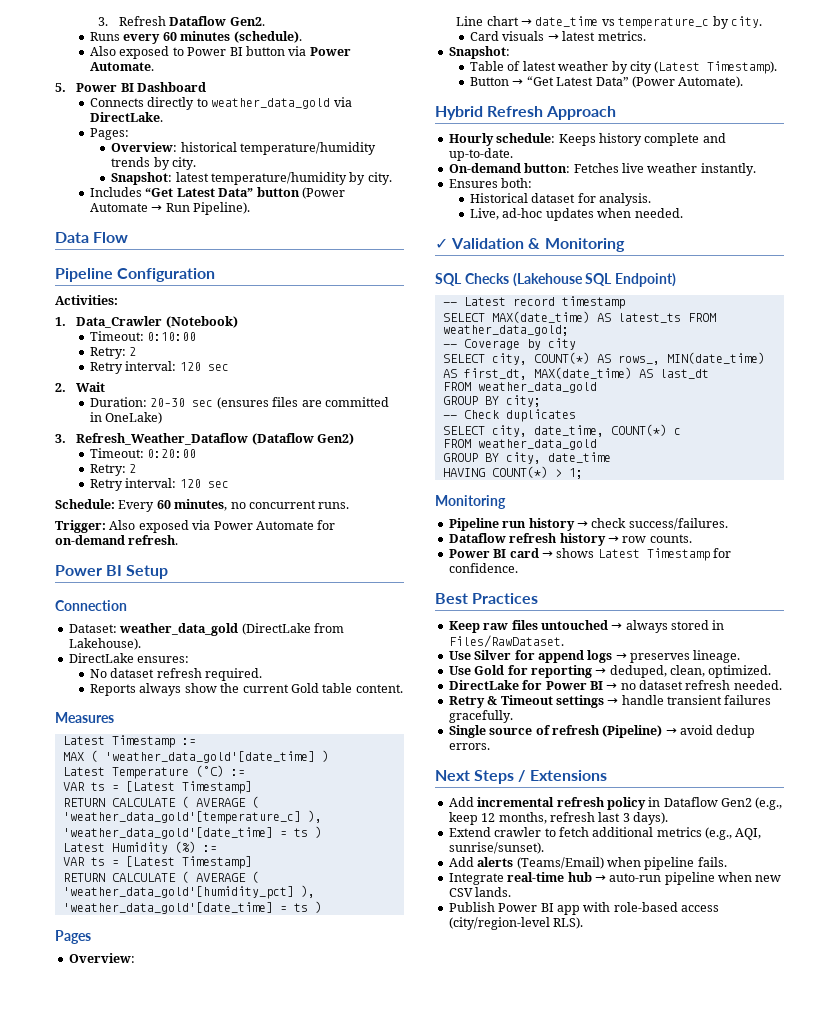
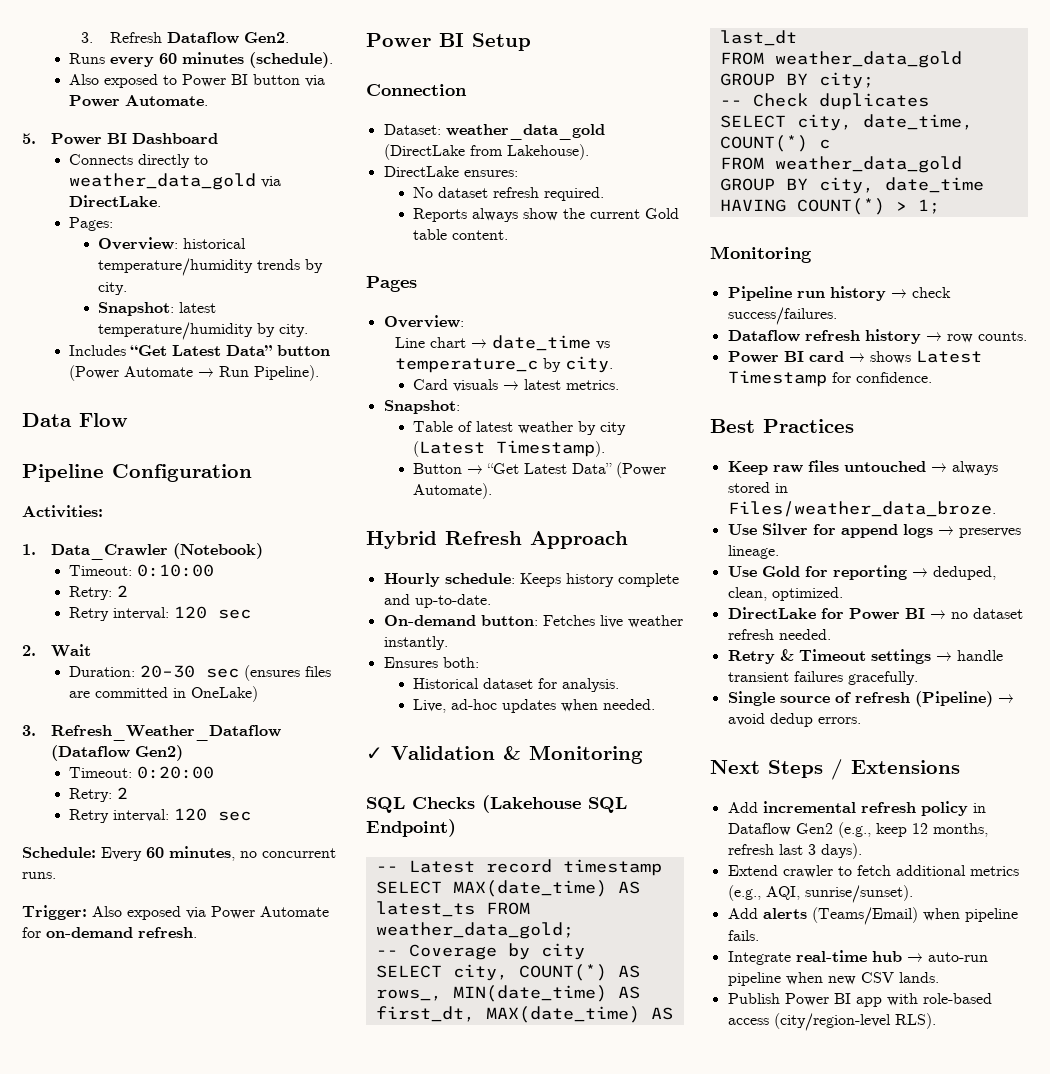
- Measures
- Latest Timestamp :=
- MAX ( 'weather_data_gold'[date_time] )
- Latest Temperature (°C) :=
- VAR ts = [Latest Timestamp]
- RETURN CALCULATE ( AVERAGE ( 'weather_data_gold'[temperature_c] ), 'weather_data_gold'[date_time] = ts )
- Latest Humidity (%) :=
- VAR ts = [Latest Timestamp]
- RETURN CALCULATE ( AVERAGE ( 'weather_data_gold'[humidity_pct] ), 'weather_data_gold'[date_time] = ts )
- Keep raw files untouched → always stored in Files/RawDataset.
+ Keep raw files untouched → always stored in Files/weather_data_broze.

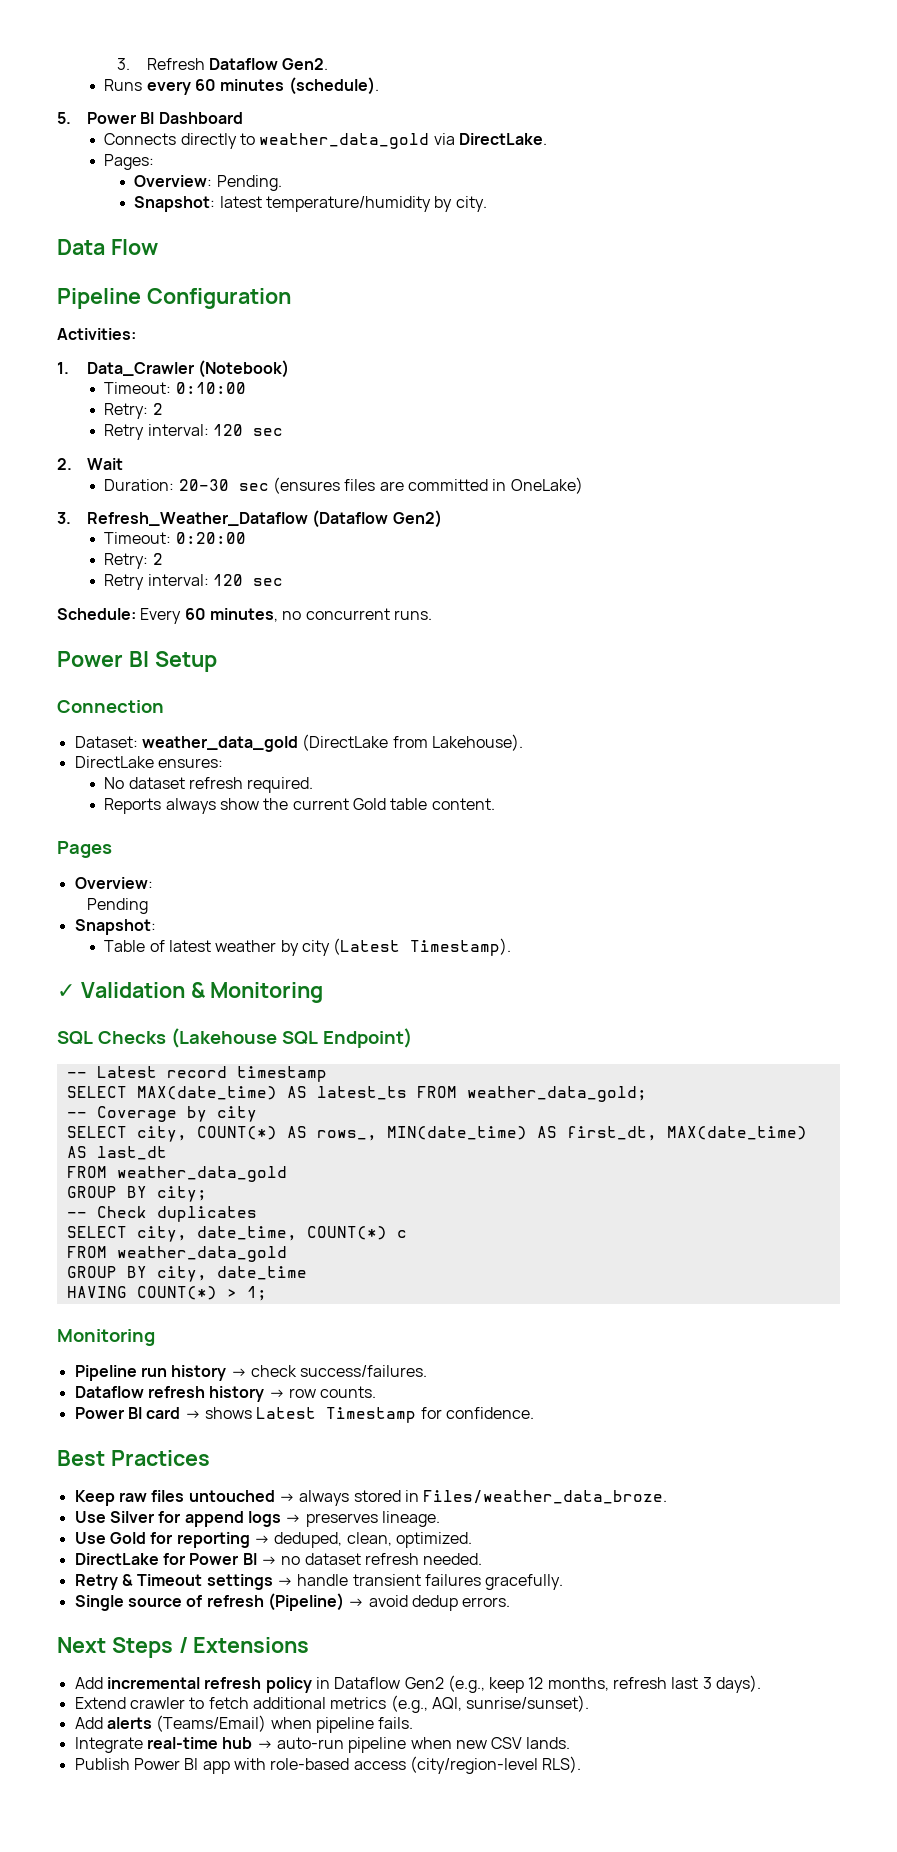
- Also exposed to Power BI button via Power Automate.
- Overview: historical temperature/humidity trends by city.
+ Overview: Pending.
- Includes “Get Latest Data” button (Power Automate → Run Pipeline).
- Trigger: Also exposed via Power Automate for on-demand refresh.
- Line chart → date_time vs temperature_c by city.
- Card visuals → latest metrics.
+ Pending
- Button → “Get Latest Data” (Power Automate).
- Hybrid Refresh Approach
- Hourly schedule: Keeps history complete and up-to-date.
- On-demand button: Fetches live weather instantly.
- Ensures both:
- Historical dataset for analysis.
- Live, ad-hoc updates when needed.

